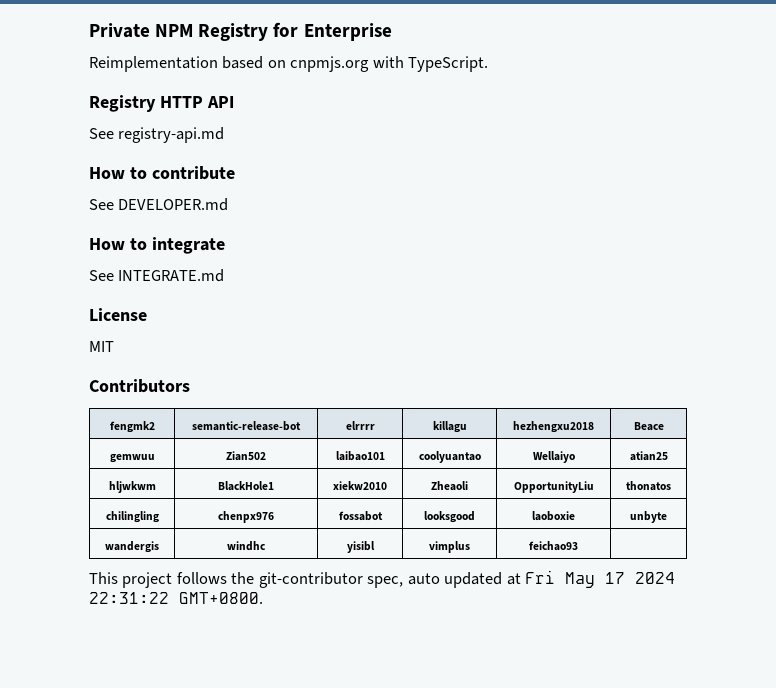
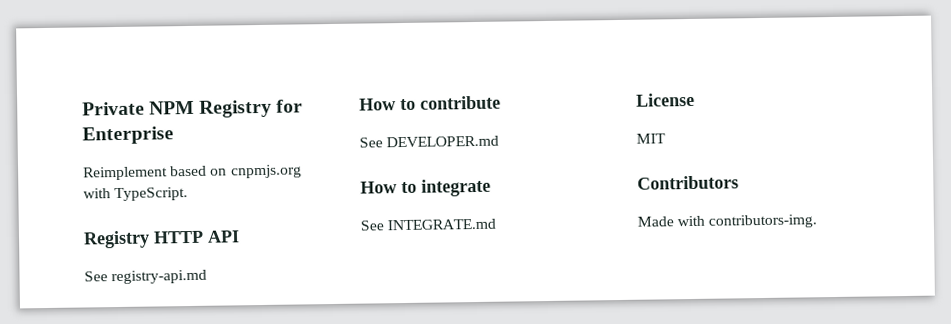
- Reimplementation based on cnpmjs.org with TypeScript.
+ Reimplement based on cnpmjs.org with TypeScript.
- fengmk2 | semantic-release-bot | elrrrr | killagu | hezhengxu2018 | Beace
- gemwuu | Zian502 | laibao101 | coolyuantao | Wellaiyo | atian25
- hljwkwm | BlackHole1 | xiekw2010 | Zheaoli | OpportunityLiu | thonatos
- chilingling | chenpx976 | fossabot | looksgood | laoboxie | unbyte
- wandergis | windhc | yisibl | vimplus | feichao93 |
- This project follows the git-contributor spec, auto updated at Fri May 17 2024 22:31:22 GMT+0800.
+ Made with contributors-img.

